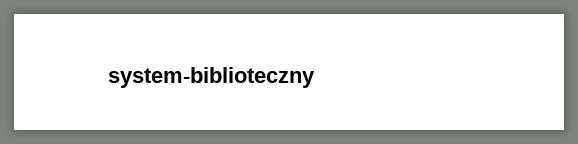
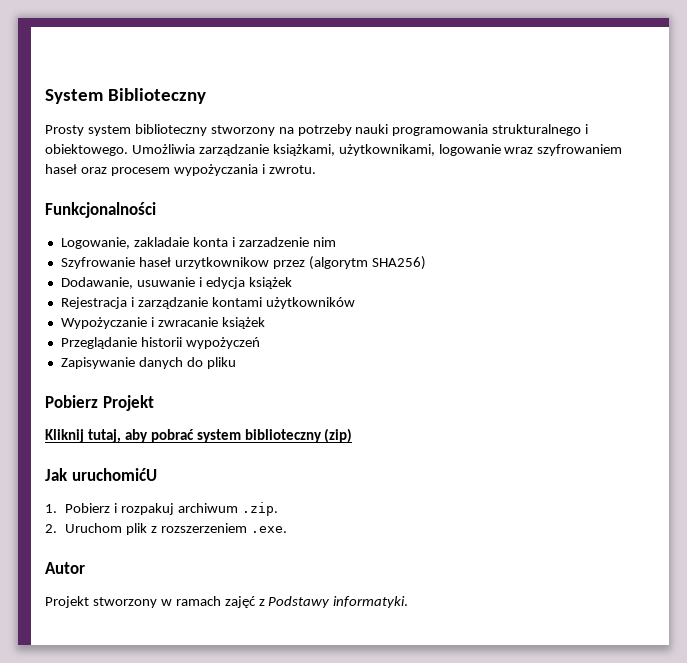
- system-biblioteczny
+ System Biblioteczny
+ Prosty system biblioteczny stworzony na potrzeby nauki programowania strukturalnego i obiektowego. Umożliwia zarządzanie książkami, użytkownikami, logowanie wraz szyfrowaniem haseł oraz procesem wypożyczania i zwrotu.
+ Funkcjonalności
+ Logowanie, zakladaie konta i zarzadzenie nim
+ Szyfrowanie haseł urzytkownikow przez (algorytm SHA256)
+ Dodawanie, usuwanie i edycja książek
+ Rejestracja i zarządzanie kontami użytkowników
+ Wypożyczanie i zwracanie książek
+ Przeglądanie historii wypożyczeń
+ Zapisywanie danych do pliku
+ Pobierz Projekt
+ Kliknij tutaj, aby pobrać system biblioteczny (zip)
+ Jak uruchomićU
+ 1. Pobierz i rozpakuj archiwum .zip.
+ 2. Uruchom plik z rozszerzeniem .exe.
+ Autor
+ Projekt stworzony w ramach zajęć z Podstawy informatyki.

